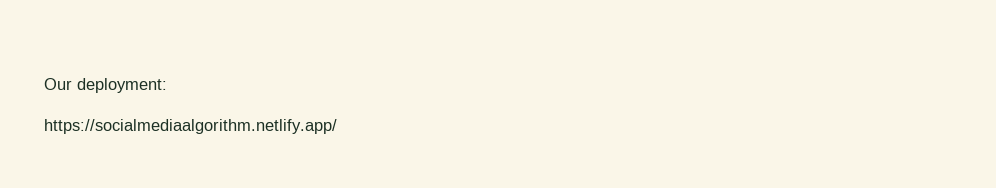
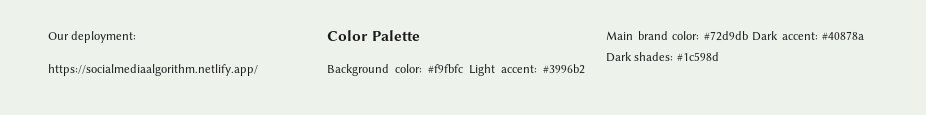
+ Color Palette
+ Background color: #f9fbfc Light accent: #3996b2 Main brand color: #72d9db Dark accent: #40878a Dark shades: #1c598d

